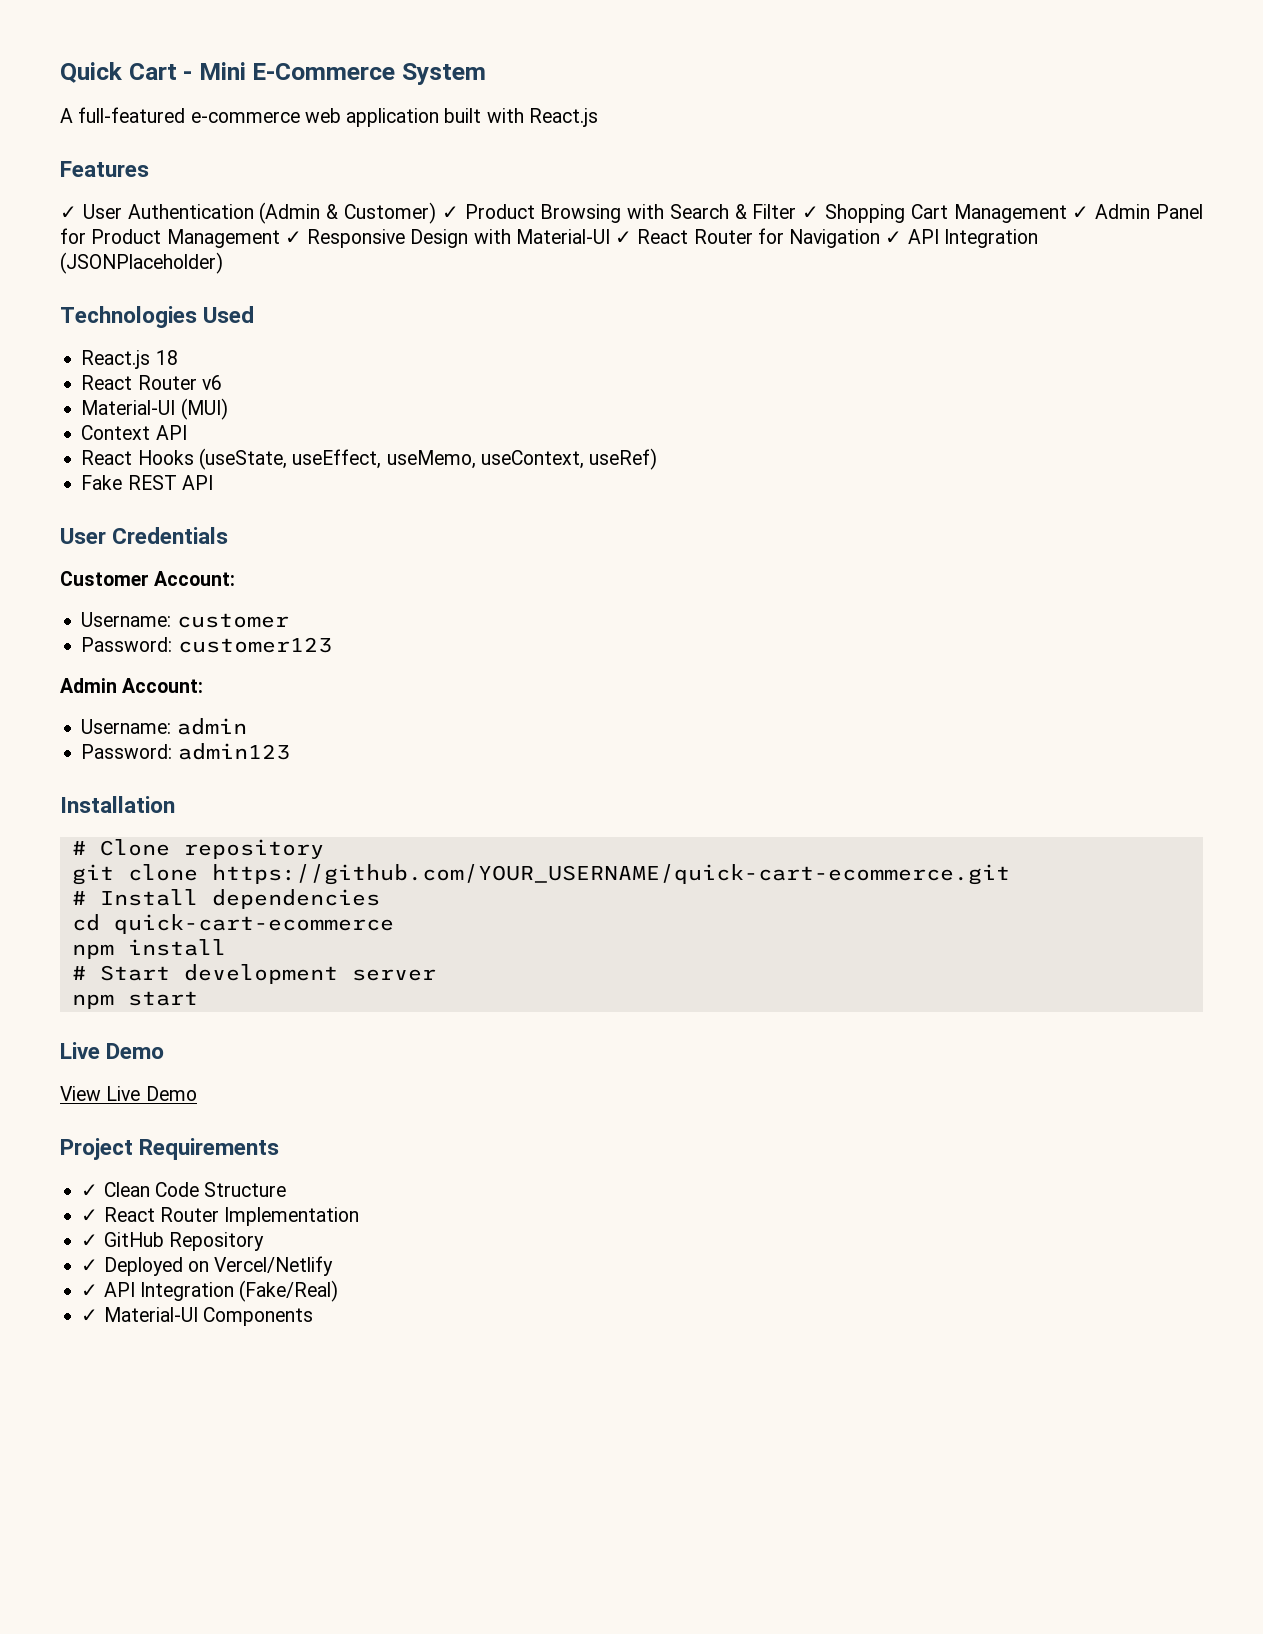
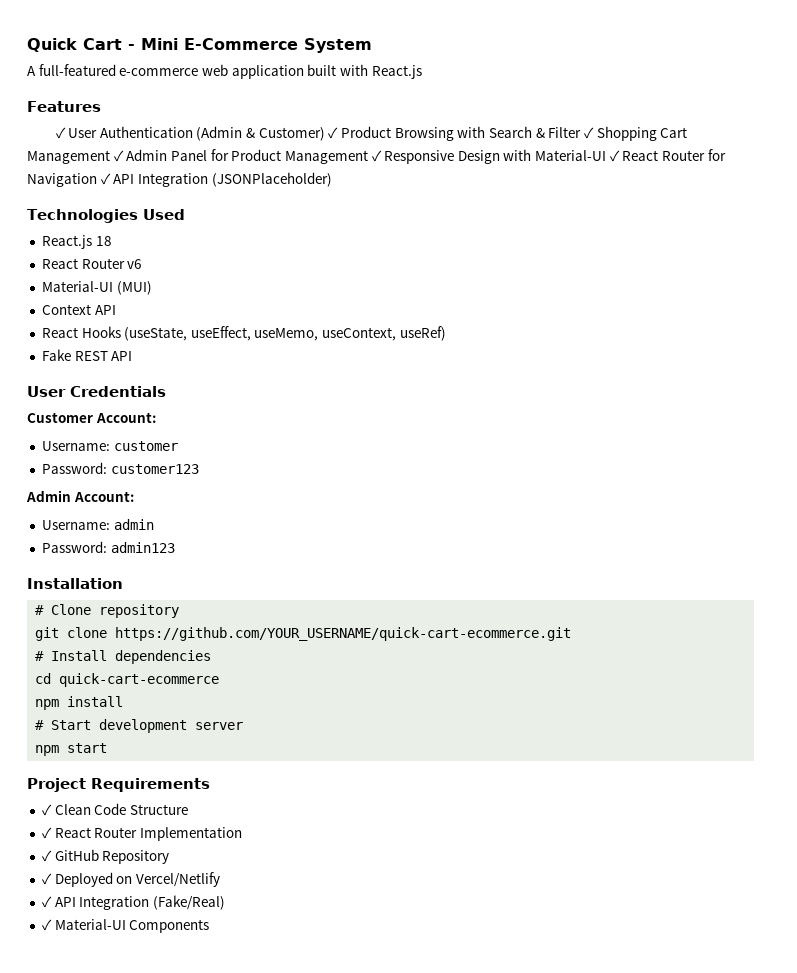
  npm start
- Live Demo
- View Live Demo

